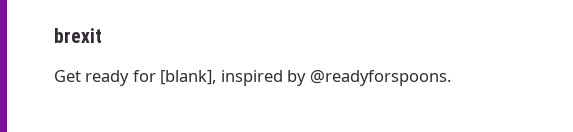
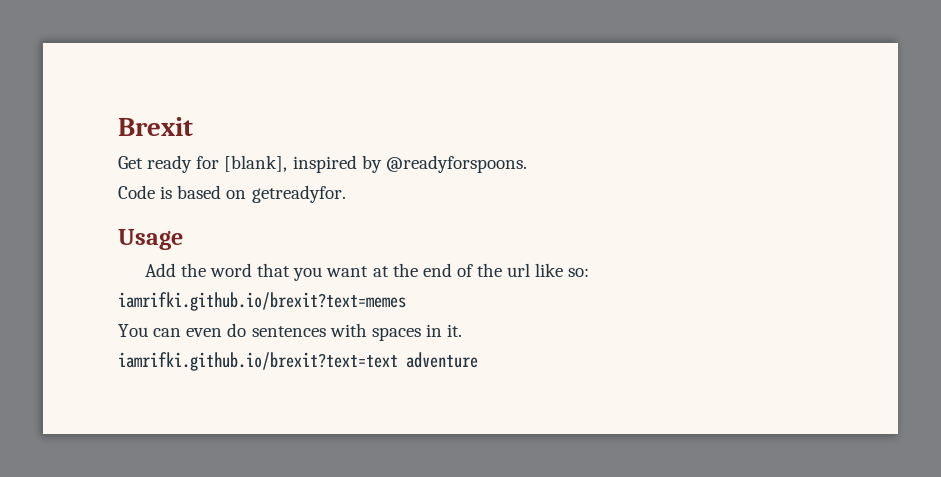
- brexit
+ Brexit
+ Code is based on getreadyfor.
+ Usage
+ Add the word that you want at the end of the url like so:
+ iamrifki.github.io/brexit?text=memes
+ You can even do sentences with spaces in it.
+ iamrifki.github.io/brexit?text=text adventure

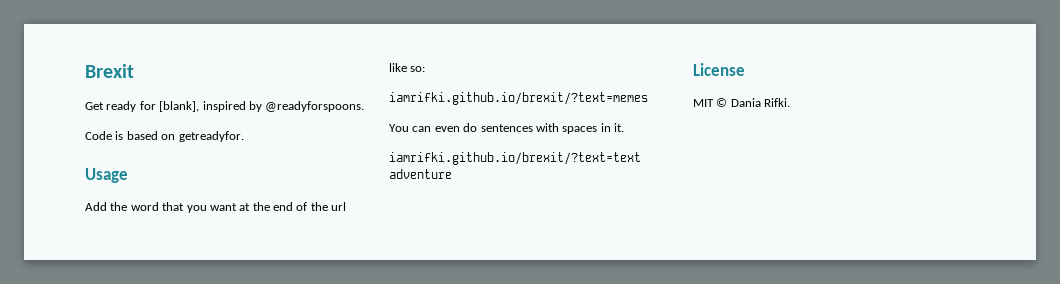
- iamrifki.github.io/brexit?text=memes
+ iamrifki.github.io/brexit/?text=memes
- iamrifki.github.io/brexit?text=text adventure
+ iamrifki.github.io/brexit/?text=text adventure
+ License
+ MIT © Dania Rifki.

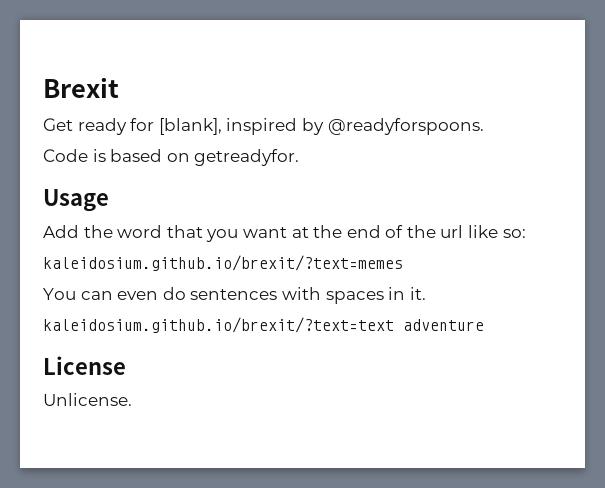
- iamrifki.github.io/brexit/?text=memes
+ kaleidosium.github.io/brexit/?text=memes
- iamrifki.github.io/brexit/?text=text adventure
+ kaleidosium.github.io/brexit/?text=text adventure
- MIT © Dania Rifki.
+ Unlicense.

